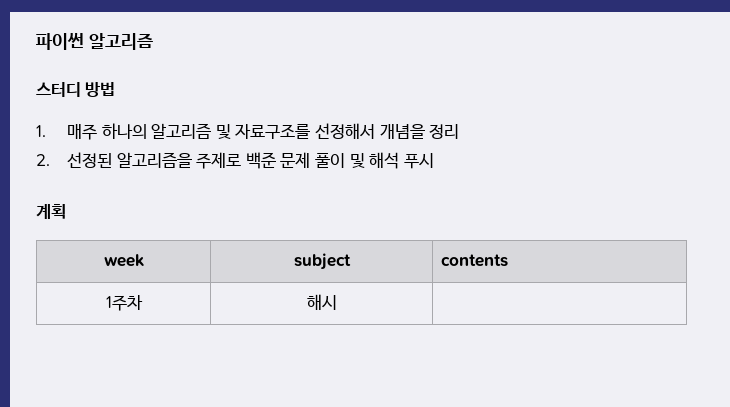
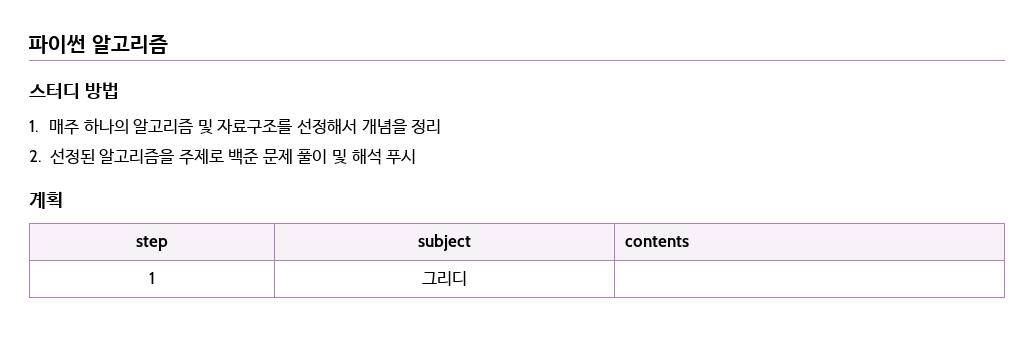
- week | subject | contents
+ step | subject | contents
- 1주차 | 해시 |
+ 1 | 그리디 |

